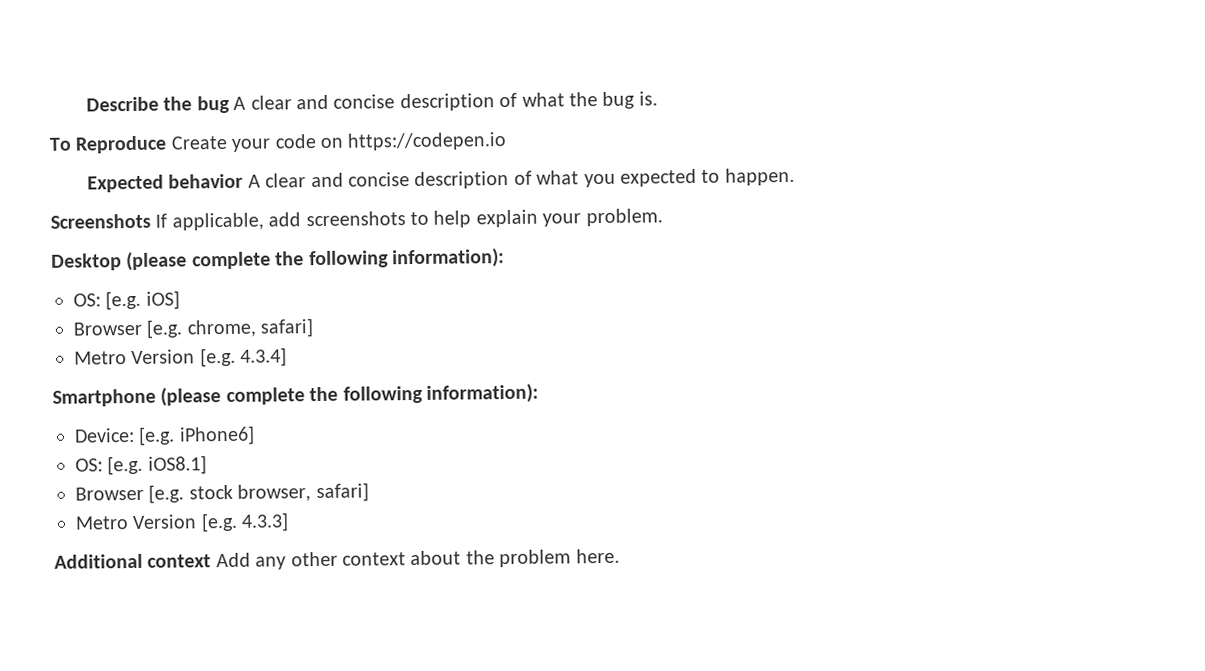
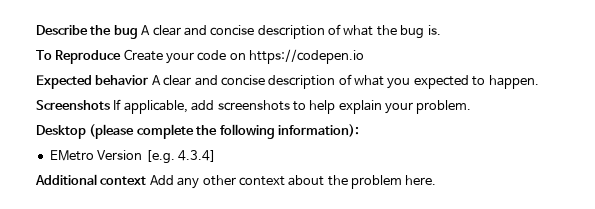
- OS: [e.g. iOS]
- Browser [e.g. chrome, safari]
- Metro Version [e.g. 4.3.4]
- Smartphone (please complete the following information):
- Device: [e.g. iPhone6]
- OS: [e.g. iOS8.1]
- Browser [e.g. stock browser, safari]
- Metro Version [e.g. 4.3.3]
+ EMetro Version [e.g. 4.3.4]

